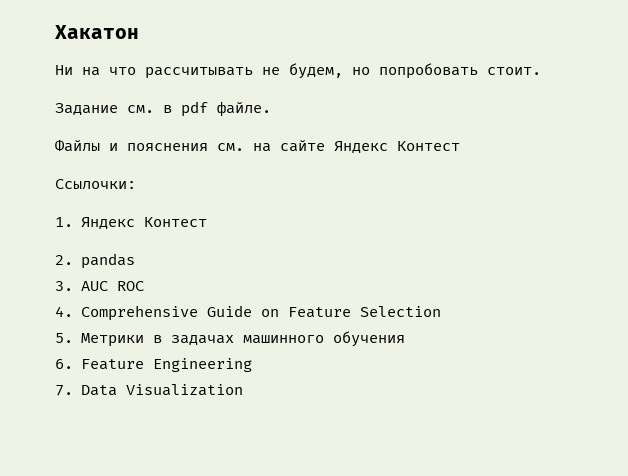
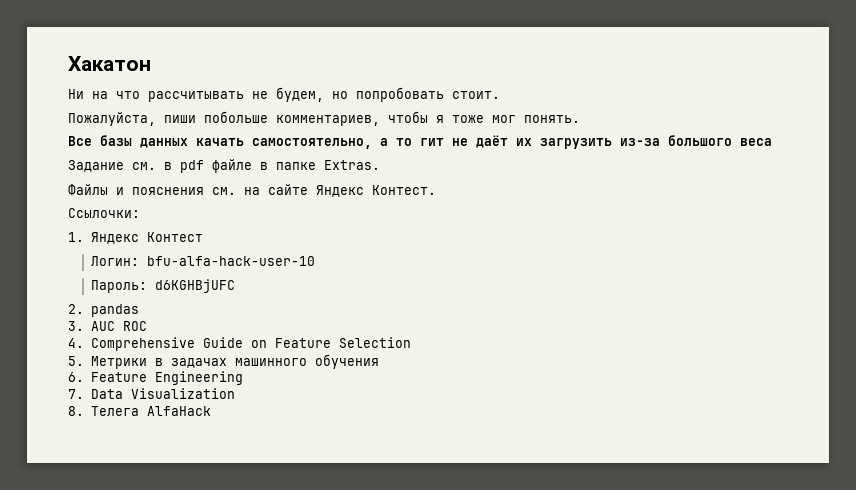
+ Пожалуйста, пиши побольше комментариев, чтобы я тоже мог понять.
+ Все базы данных качать самостоятельно, а то гит не даёт их загрузить из-за большого веса
- Задание см. в pdf файле.
+ Задание см. в pdf файле в папке Extras.
- Файлы и пояснения см. на сайте Яндекс Контест
+ Файлы и пояснения см. на сайте Яндекс Контест.
+ Логин: bfu-alfa-hack-user-10
+ Пароль: d6KGHBjUFC
+ 8. Телега AlfaHack

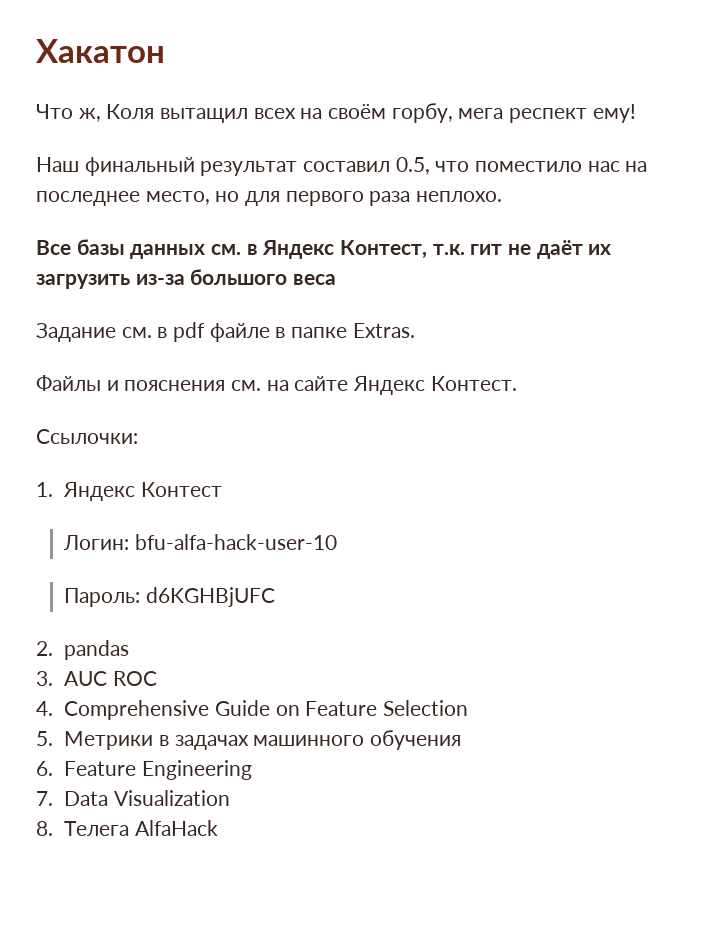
- Ни на что рассчитывать не будем, но попробовать стоит.
- Пожалуйста, пиши побольше комментариев, чтобы я тоже мог понять.
- Все базы данных качать самостоятельно, а то гит не даёт их загрузить из-за большого веса
+ Что ж, Коля вытащил всех на своём горбу, мега респект ему!
+ Наш финальный результат составил 0.5, что поместило нас на последнее место, но для первого раза неплохо.
+ Все базы данных см. в Яндекс Контест, т.к. гит не даёт их загрузить из-за большого веса

